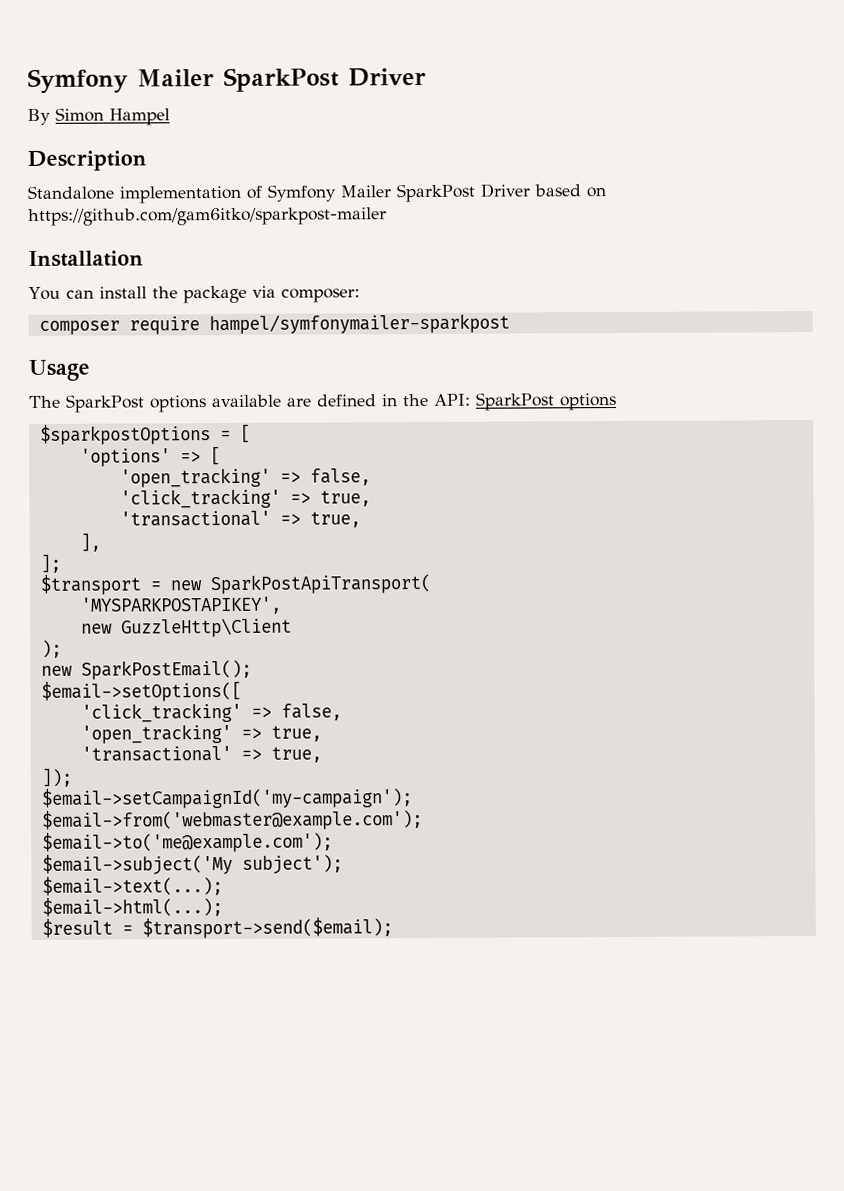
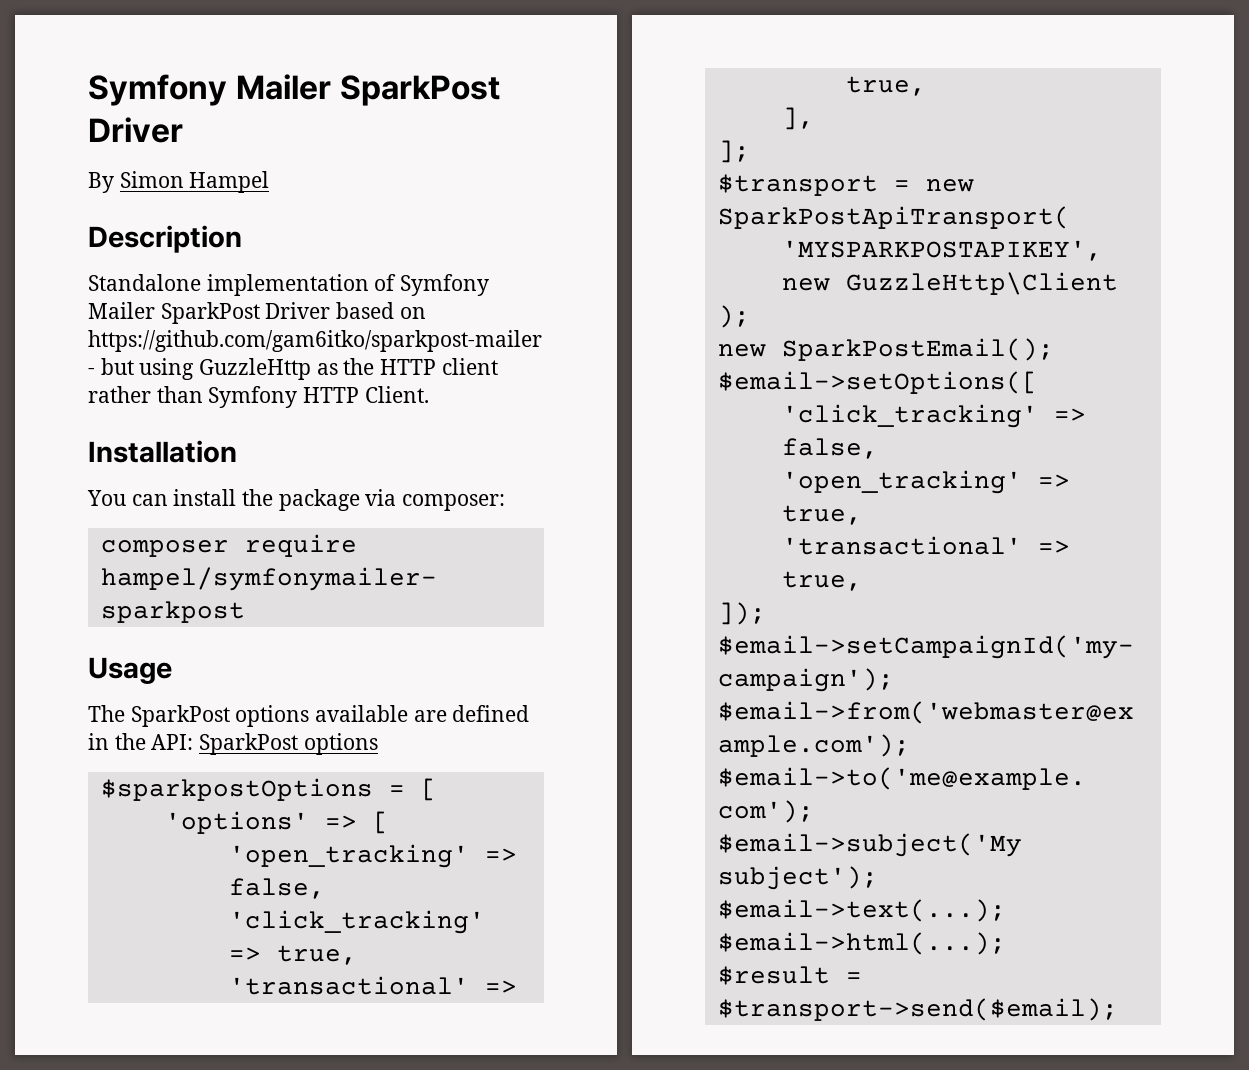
- Standalone implementation of Symfony Mailer SparkPost Driver based on https://github.com/gam6itko/sparkpost-mailer
+ Standalone implementation of Symfony Mailer SparkPost Driver based on https://github.com/gam6itko/sparkpost-mailer - but using GuzzleHttp as the HTTP client rather than Symfony HTTP Client.

